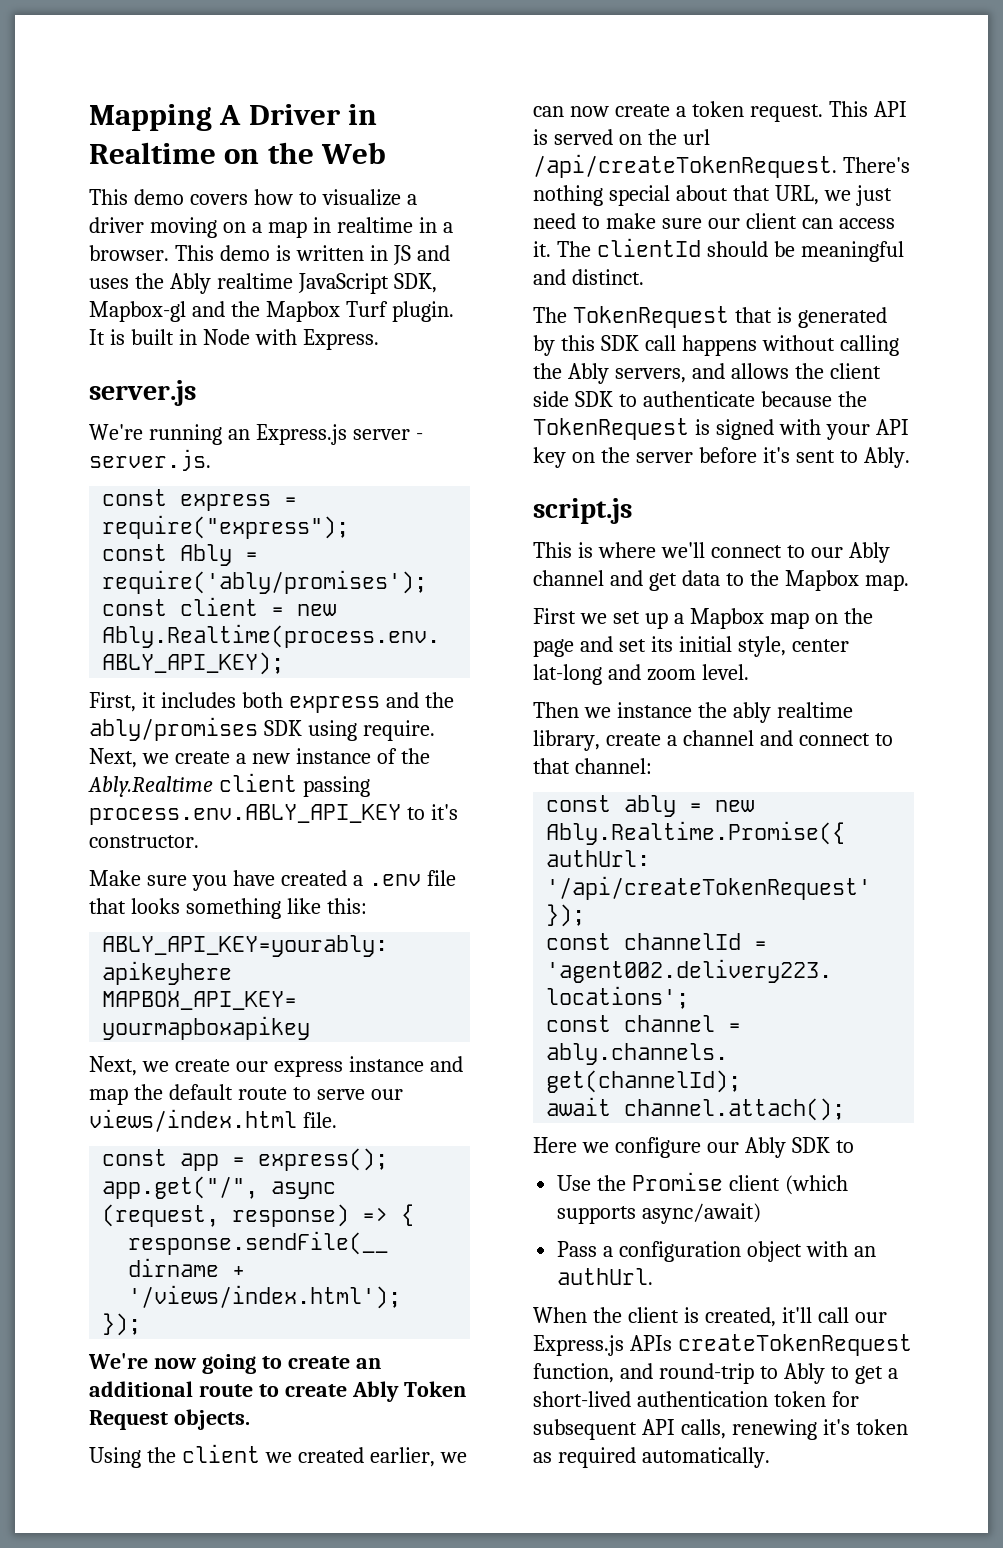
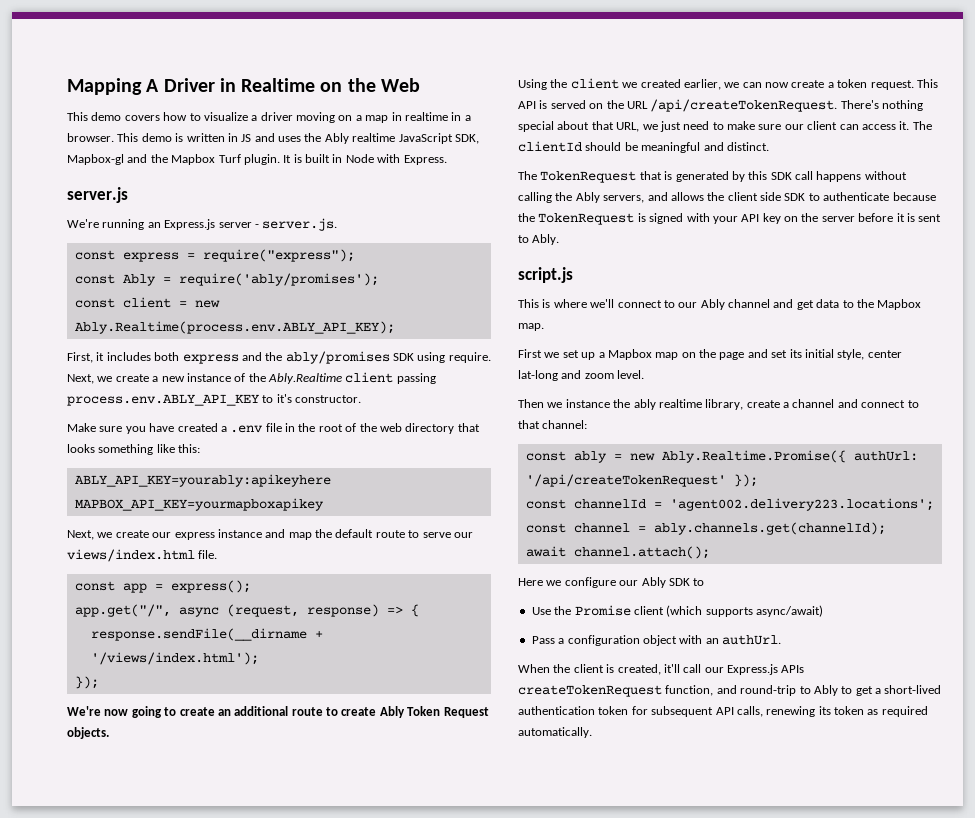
- Make sure you have created a .env file that looks something like this:
+ Make sure you have created a .env file in the root of the web directory that looks something like this:
- This API is served on the url /api/createTokenRequest.
+ This API is served on the URL /api/createTokenRequest.
- The TokenRequest that is generated by this SDK call happens without calling the Ably servers, and allows the client side SDK to authenticate because the TokenRequest is signed with your API key on the server before it's sent to Ably.
+ The TokenRequest that is generated by this SDK call happens without calling the Ably servers, and allows the client side SDK to authenticate because the TokenRequest is signed with your API key on the server before it is sent to Ably.
- When the client is created, it'll call our Express.js APIs createTokenRequest function, and round-trip to Ably to get a short-lived authentication token for subsequent API calls, renewing it's token as required automatically.
+ When the client is created, it'll call our Express.js APIs createTokenRequest function, and round-trip to Ably to get a short-lived authentication token for subsequent API calls, renewing its token as required automatically.

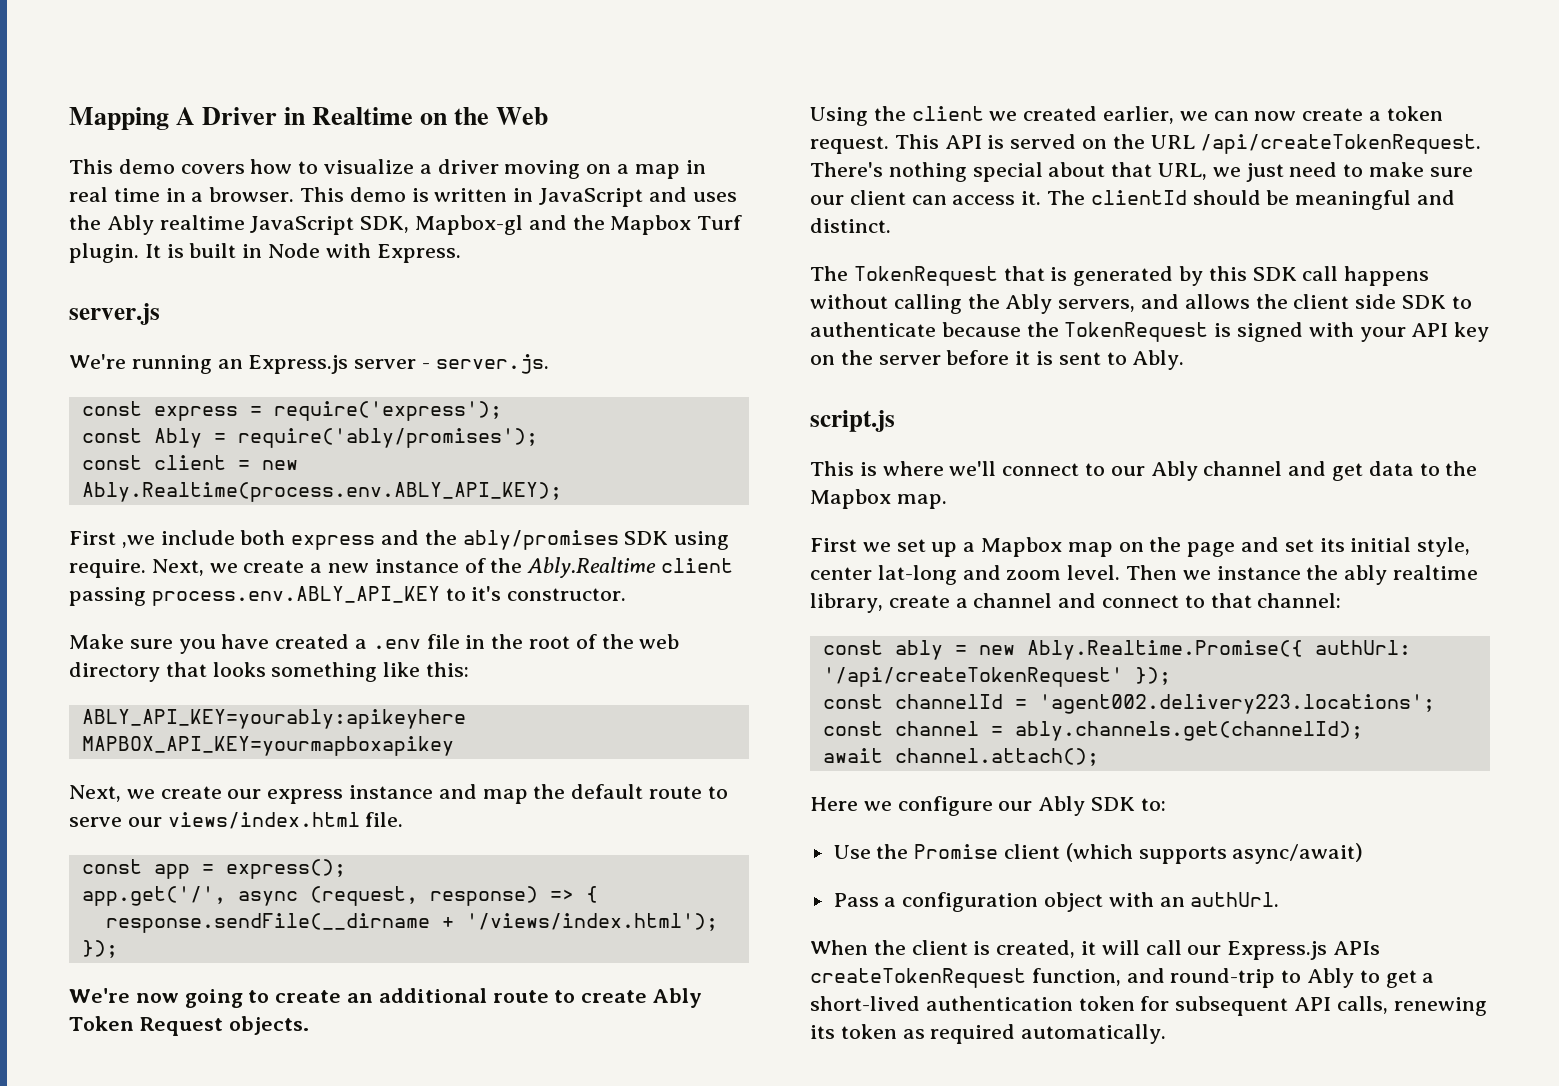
- This demo covers how to visualize a driver moving on a map in realtime in a browser.
+ This demo covers how to visualize a driver moving on a map in real time in a browser.
- This demo is written in JS and uses the Ably realtime JavaScript SDK, Mapbox-gl and the Mapbox Turf plugin.
+ This demo is written in JavaScript and uses the Ably realtime JavaScript SDK, Mapbox-gl and the Mapbox Turf plugin.
- const express = require("express");
+ const express = require('express');
- First, it includes both express and the ably/promises SDK using require.
+ First ,we include both express and the ably/promises SDK using require.
- app.get("/", async (request, response) => {
+ app.get('/', async (request, response) => {
- First we set up a Mapbox map on the page and set its initial style, center lat-long and zoom level.
- Then we instance the ably realtime library, create a channel and connect to that channel:
+ First we set up a Mapbox map on the page and set its initial style, center lat-long and zoom level. Then we instance the ably realtime library, create a channel and connect to that channel:
- Here we configure our Ably SDK to
+ Here we configure our Ably SDK to:
- When the client is created, it'll call our Express.js APIs createTokenRequest function, and round-trip to Ably to get a short-lived authentication token for subsequent API calls, renewing its token as required automatically.
+ When the client is created, it will call our Express.js APIs createTokenRequest function, and round-trip to Ably to get a short-lived authentication token for subsequent API calls, renewing its token as required automatically.

